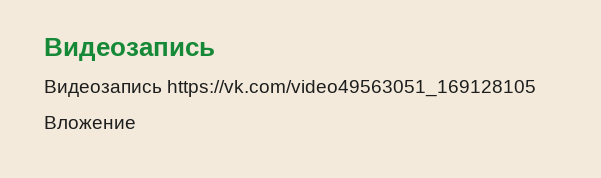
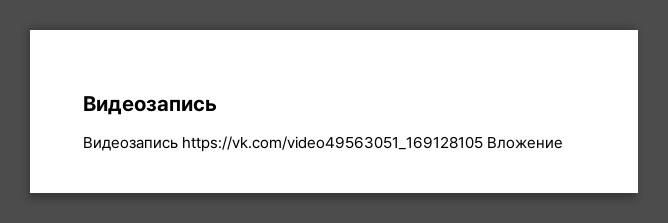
- Видеозапись https://vk.com/video49563051_169128105
- Вложение
+ Видеозапись https://vk.com/video49563051_169128105 Вложение

